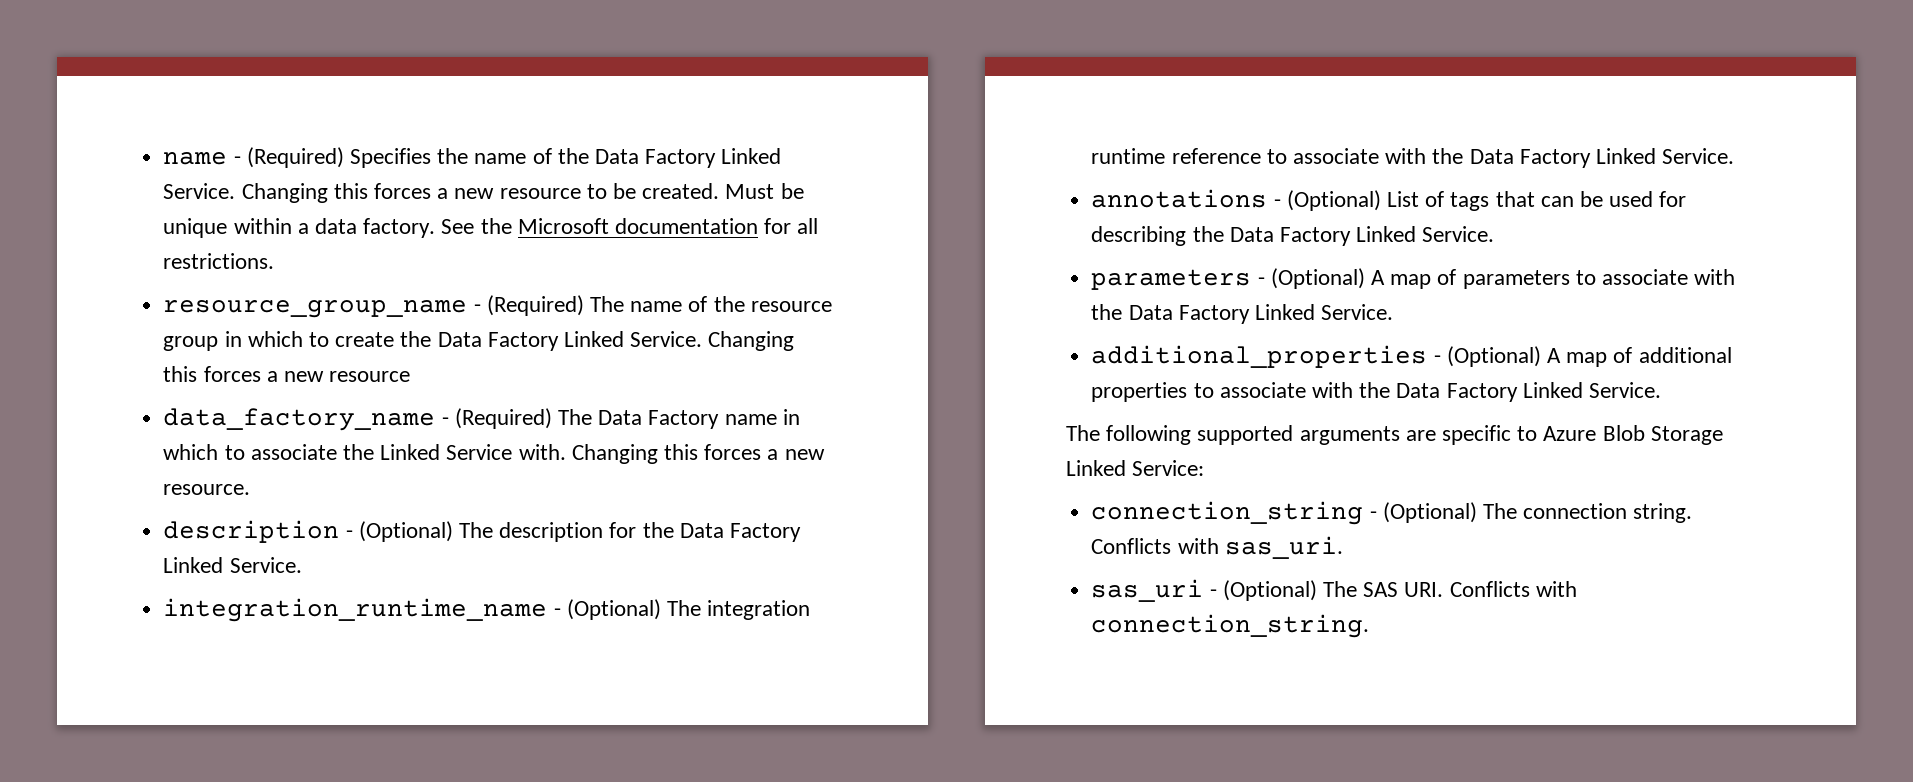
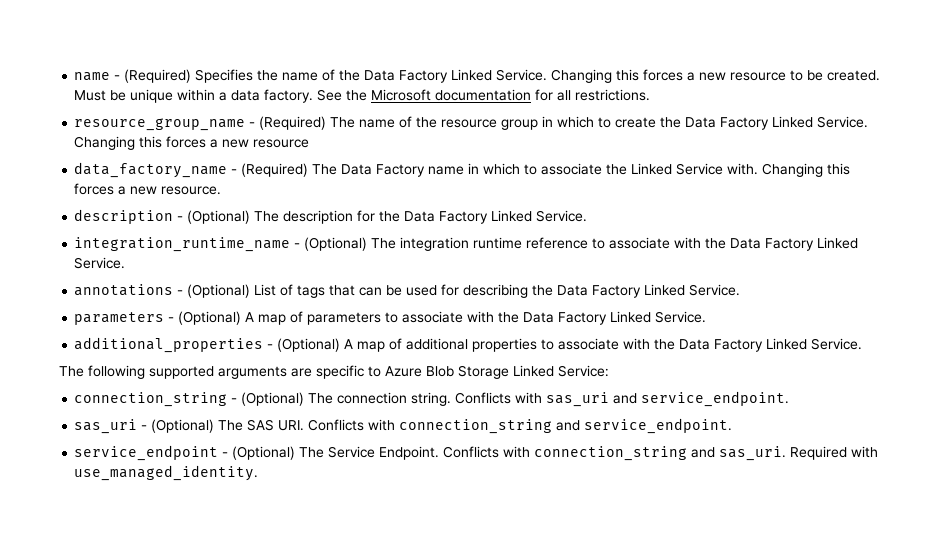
- Conflicts with sas_uri.
+ Conflicts with sas_uri and service_endpoint.
- sas_uri - (Optional) The SAS URI. Conflicts with connection_string.
+ sas_uri - (Optional) The SAS URI. Conflicts with connection_string and service_endpoint.
+ service_endpoint - (Optional) The Service Endpoint. Conflicts with connection_string and sas_uri. Required with use_managed_identity.

